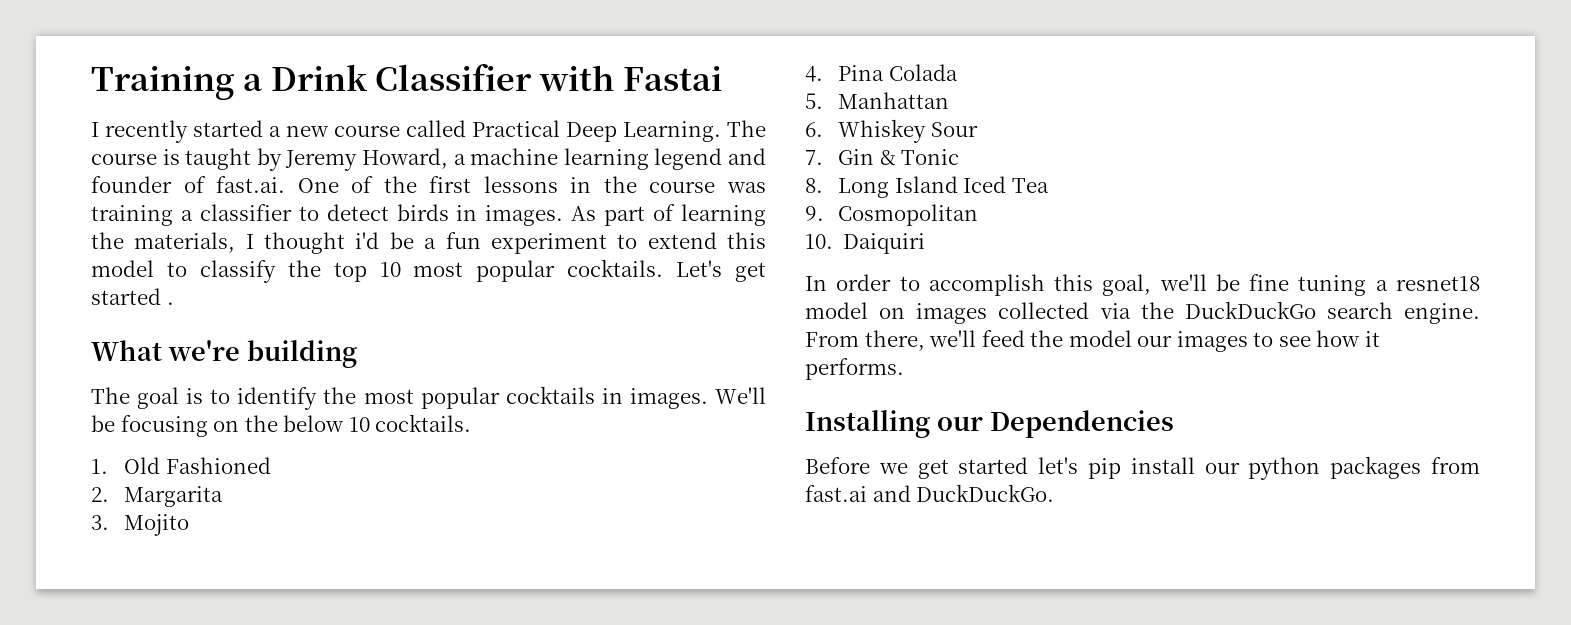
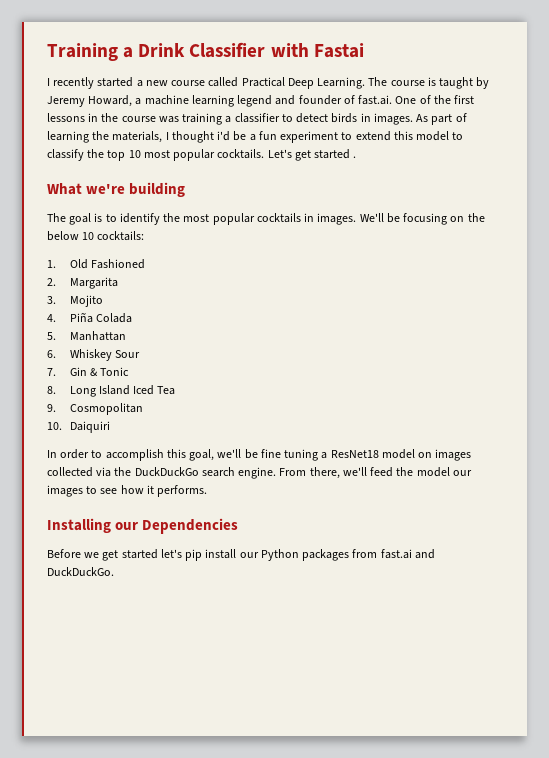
- We'll be focusing on the below 10 cocktails.
+ We'll be focusing on the below 10 cocktails:
- 4. Pina Colada
+ 4. Piña Colada
- In order to accomplish this goal, we'll be fine tuning a resnet18 model on images collected via the DuckDuckGo search engine.
+ In order to accomplish this goal, we'll be fine tuning a ResNet18 model on images collected via the DuckDuckGo search engine.
- Before we get started let's pip install our python packages from fast.ai and DuckDuckGo.
+ Before we get started let's pip install our Python packages from fast.ai and DuckDuckGo.

